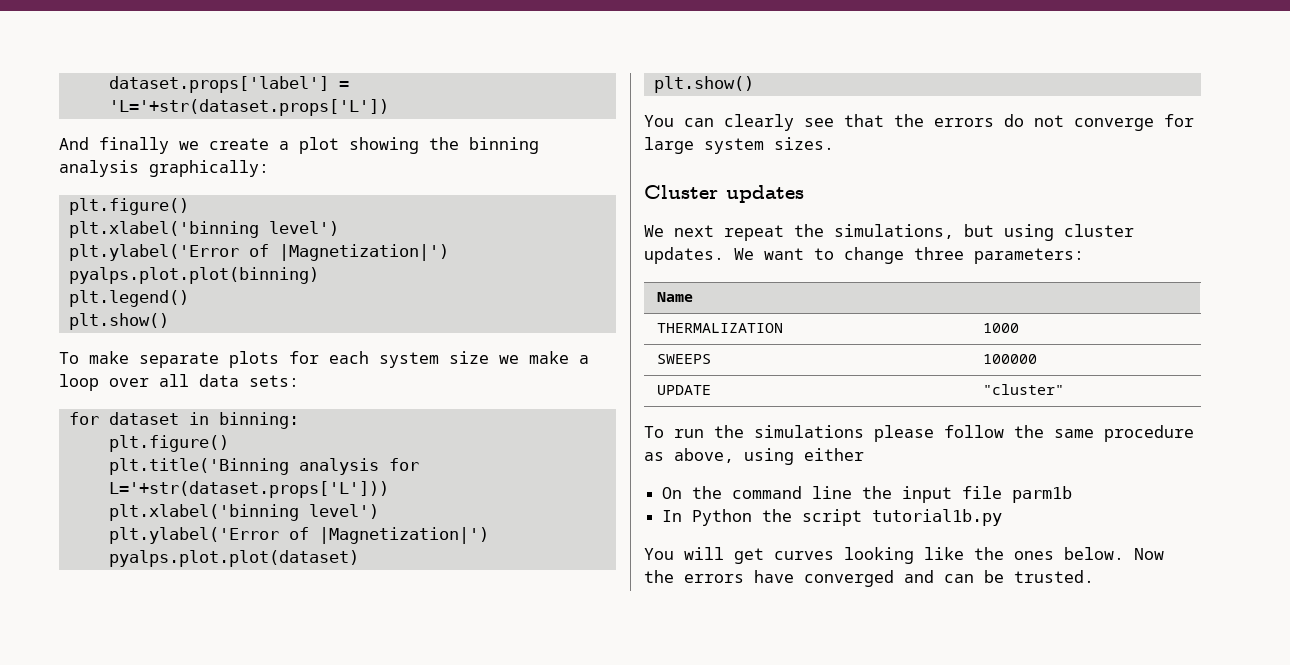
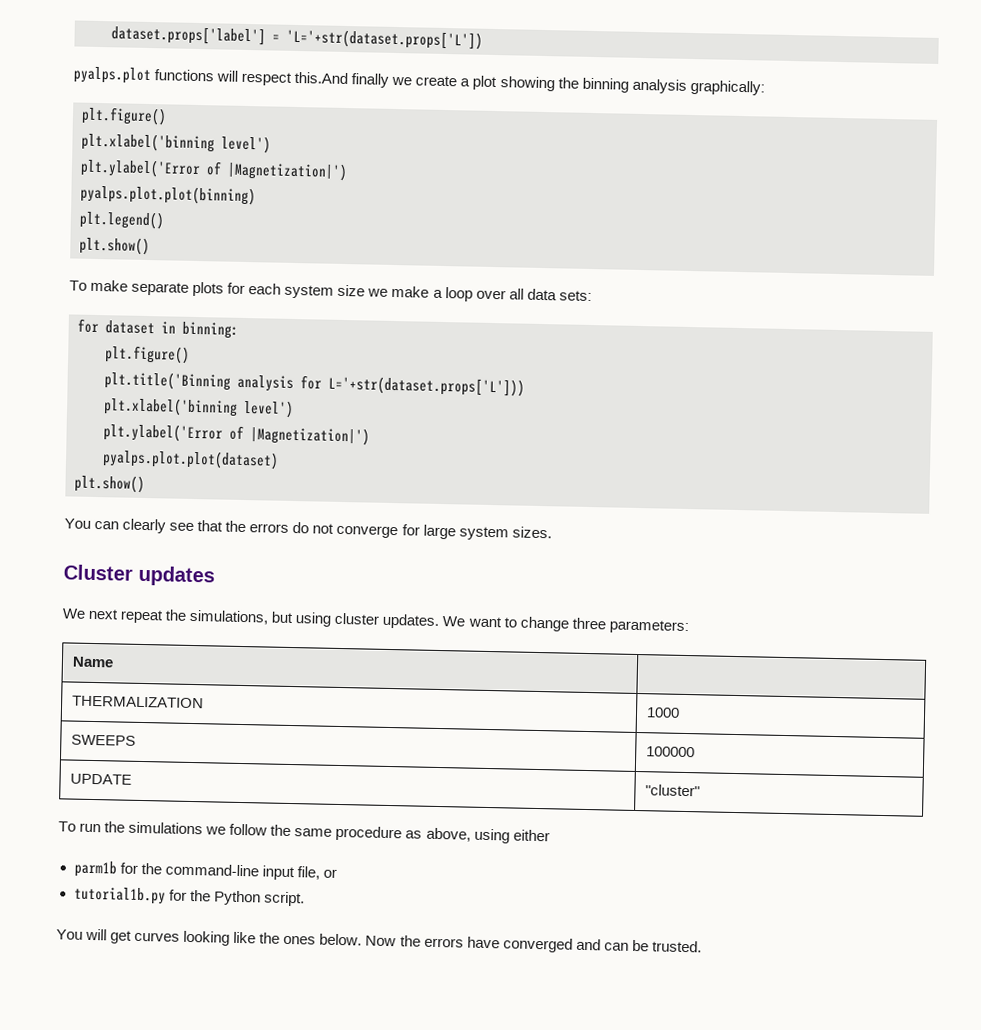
- And finally we create a plot showing the binning analysis graphically:
+ pyalps.plot functions will respect this.And finally we create a plot showing the binning analysis graphically:
- To run the simulations please follow the same procedure as above, using either
+ To run the simulations we follow the same procedure as above, using either
- On the command line the input file parm1b
- In Python the script tutorial1b.py
+ parm1b for the command-line input file, or
+ tutorial1b.py for the Python script.

